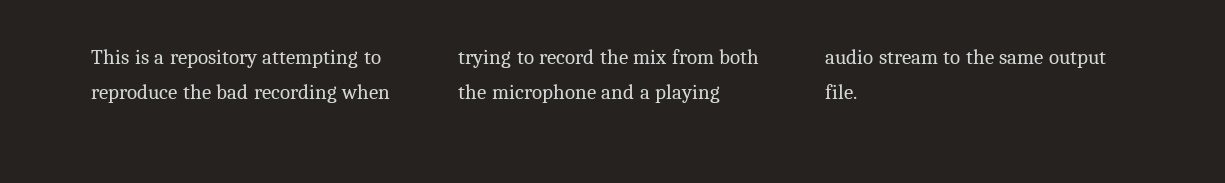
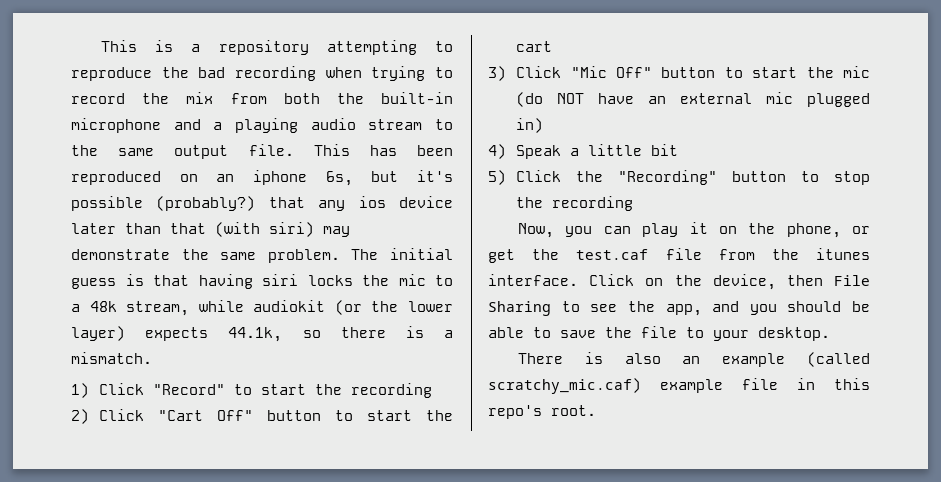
- This is a repository attempting to reproduce the bad recording when trying to record the mix from both the microphone and a playing audio stream to the same output file.
+ This is a repository attempting to reproduce the bad recording when trying to record the mix from both the built-in microphone and a playing audio stream to the same output file.
+ This has been reproduced on an iphone 6s, but it's possible (probably?) that any ios device later than that (with siri) may demonstrate the same problem. The initial guess is that having siri locks the mic to a 48k stream, while audiokit (or the lower layer) expects 44.1k, so there is a mismatch.
+ 1) Click "Record" to start the recording
+ 2) Click "Cart Off" button to start the cart
+ 3) Click "Mic Off" button to start the mic (do NOT have an external mic plugged in)
+ 4) Speak a little bit
+ 5) Click the "Recording" button to stop the recording
+ Now, you can play it on the phone, or get the test.caf file from the itunes interface. Click on the device, then File Sharing to see the app, and you should be able to save the file to your desktop.
+ There is also an example (called scratchy_mic.caf) example file in this repo's root.

